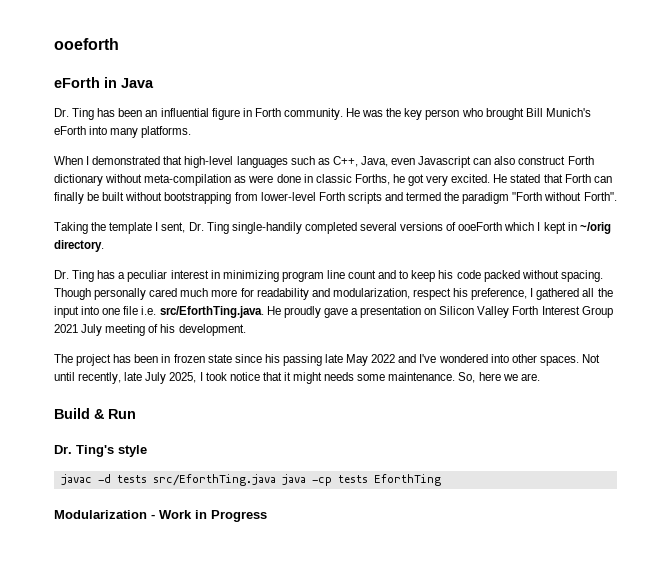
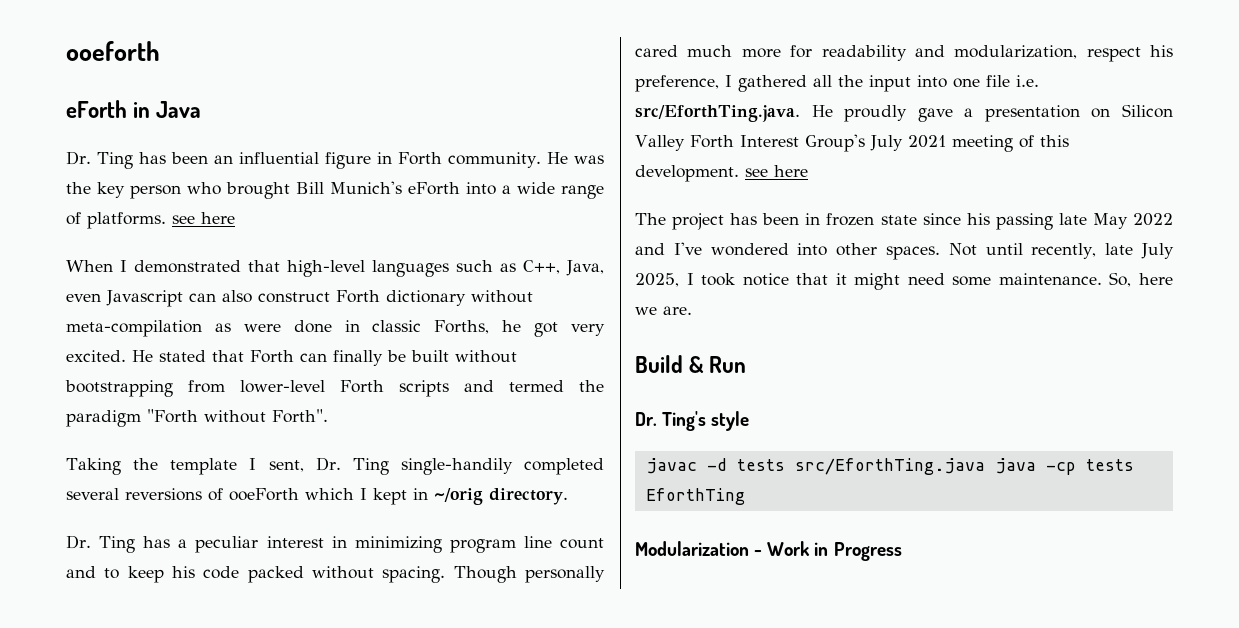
- He was the key person who brought Bill Munich's eForth into many platforms.
+ He was the key person who brought Bill Munich's eForth into a wide range of platforms. see here
- Taking the template I sent, Dr. Ting single-handily completed several versions of ooeForth which I kept in ~/orig directory.
+ Taking the template I sent, Dr. Ting single-handily completed several reversions of ooeForth which I kept in ~/orig directory.
- Though personally cared much more for readability and modularization, respect his preference, I gathered all the input into one file i.e. src/EforthTing.java. He proudly gave a presentation on Silicon Valley Forth Interest Group 2021 July meeting of his development.
+ Though personally cared much more for readability and modularization, respect his preference, I gathered all the input into one file i.e. src/EforthTing.java. He proudly gave a presentation on Silicon Valley Forth Interest Group's July 2021 meeting of this development. see here
- Not until recently, late July 2025, I took notice that it might needs some maintenance.
+ Not until recently, late July 2025, I took notice that it might need some maintenance.

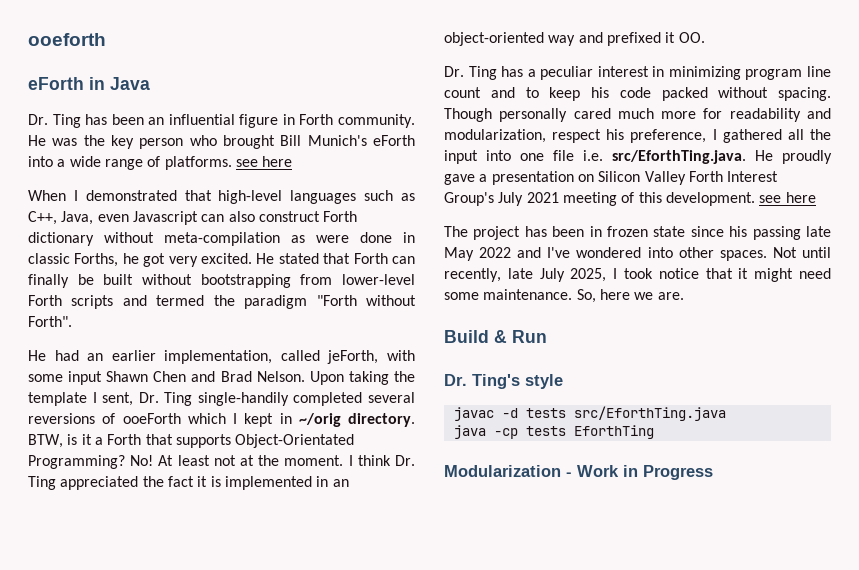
- Taking the template I sent, Dr. Ting single-handily completed several reversions of ooeForth which I kept in ~/orig directory.
+ He had an earlier implementation, called jeForth, with some input Shawn Chen and Brad Nelson. Upon taking the template I sent, Dr. Ting single-handily completed several reversions of ooeForth which I kept in ~/orig directory. BTW, is it a Forth that supports Object-Orientated Programming? No! At least not at the moment. I think Dr. Ting appreciated the fact it is implemented in an object-oriented way and prefixed it OO.
- javac -d tests src/EforthTing.java java -cp tests EforthTing
+ javac -d tests src/EforthTing.java
+ java -cp tests EforthTing

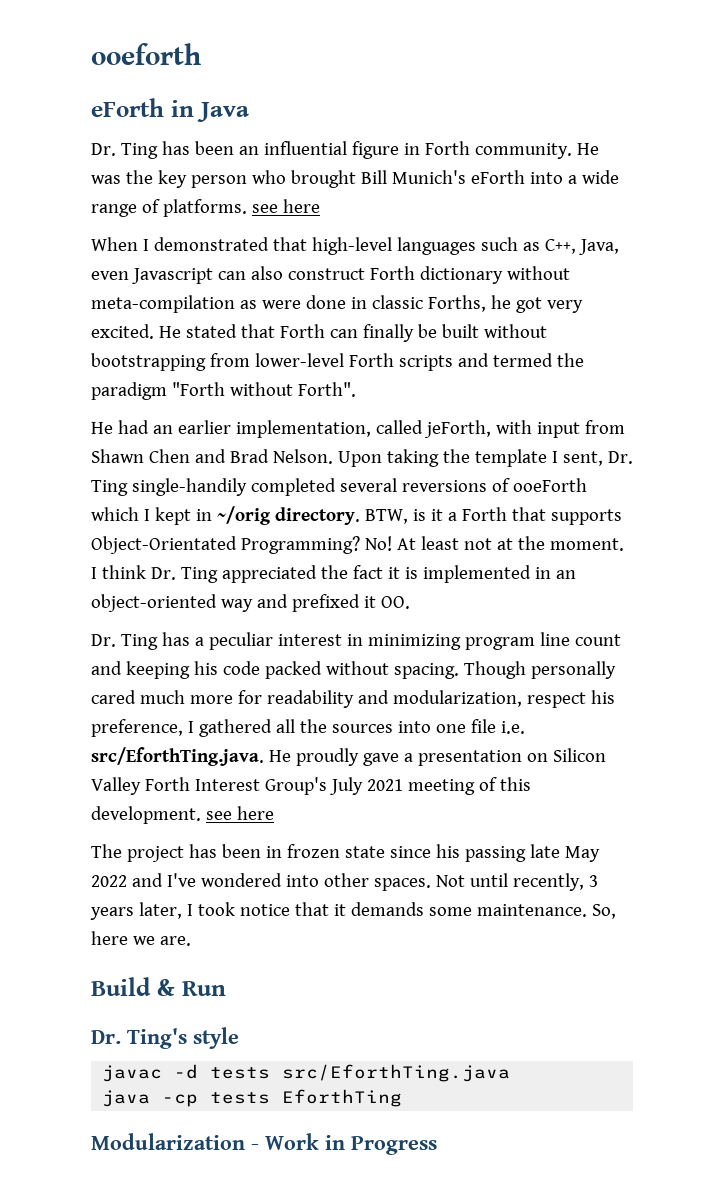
- He had an earlier implementation, called jeForth, with some input Shawn Chen and Brad Nelson.
+ He had an earlier implementation, called jeForth, with input from Shawn Chen and Brad Nelson.
- Dr. Ting has a peculiar interest in minimizing program line count and to keep his code packed without spacing.
+ Dr. Ting has a peculiar interest in minimizing program line count and keeping his code packed without spacing.
- Though personally cared much more for readability and modularization, respect his preference, I gathered all the input into one file i.e. src/EforthTing.java. He proudly gave a presentation on Silicon Valley Forth Interest Group's July 2021 meeting of this development. see here
+ Though personally cared much more for readability and modularization, respect his preference, I gathered all the sources into one file i.e. src/EforthTing.java. He proudly gave a presentation on Silicon Valley Forth Interest Group's July 2021 meeting of this development. see here
- Not until recently, late July 2025, I took notice that it might need some maintenance.
+ Not until recently, 3 years later, I took notice that it demands some maintenance.

